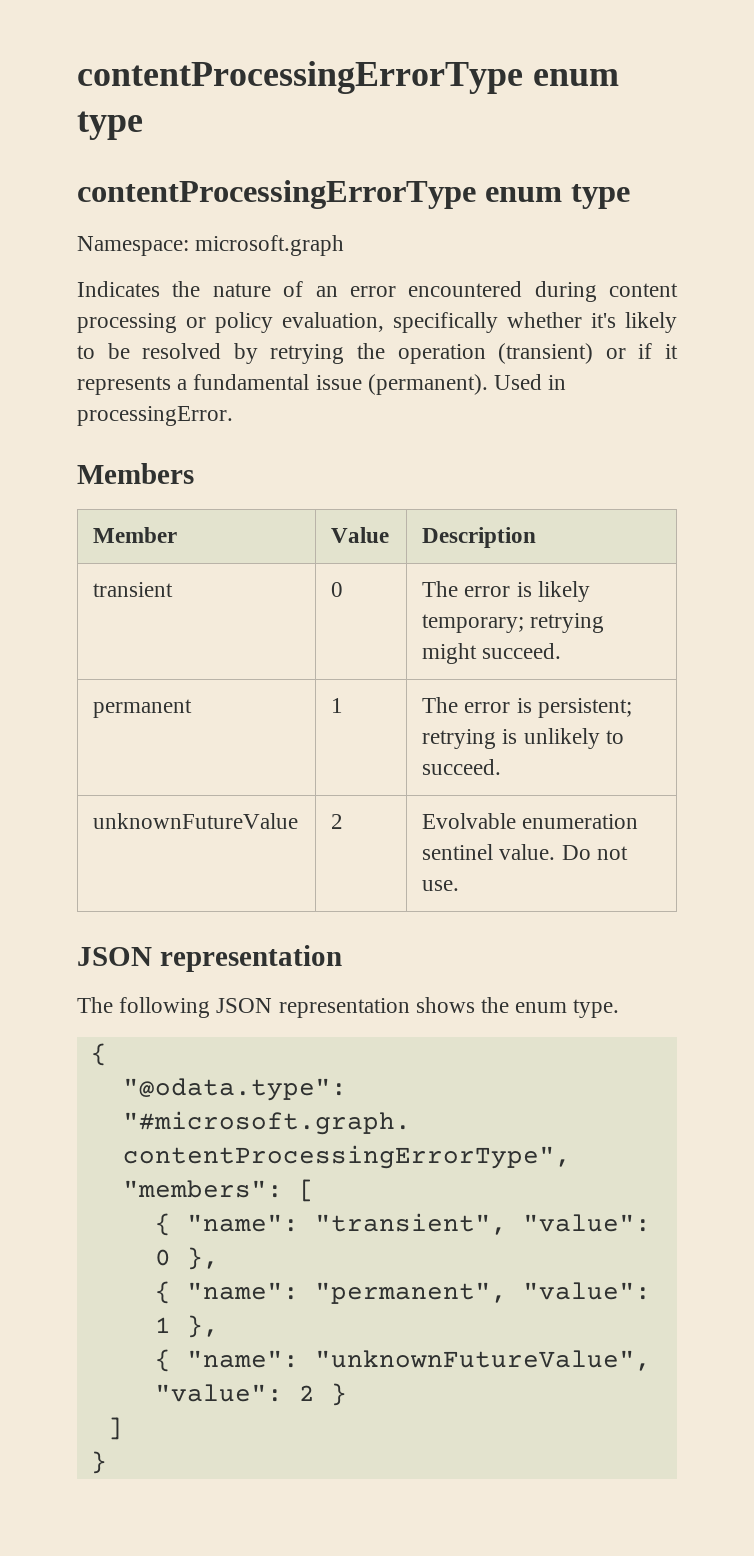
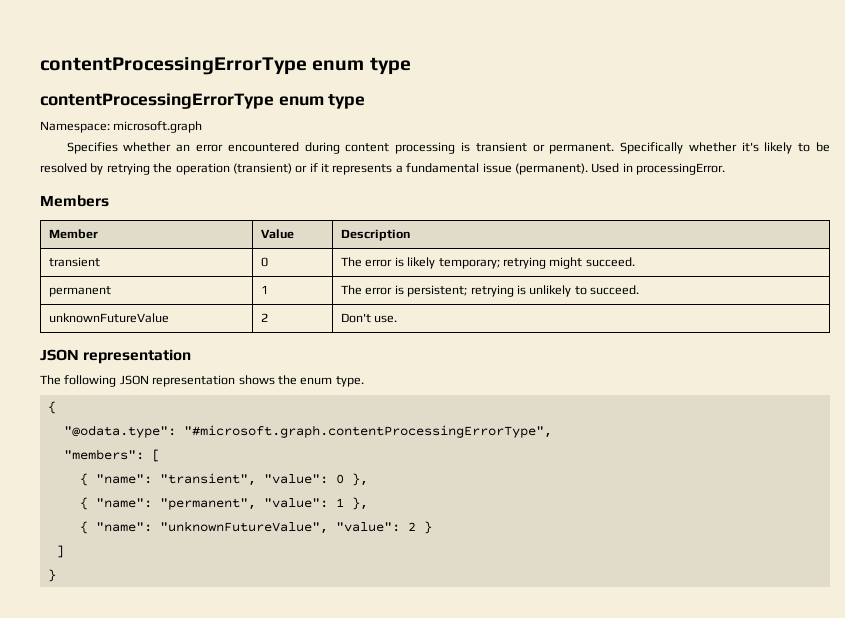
- Indicates the nature of an error encountered during content processing or policy evaluation, specifically whether it's likely to be resolved by retrying the operation (transient) or if it represents a fundamental issue (permanent).
+ Specifies whether an error encountered during content processing is transient or permanent. Specifically whether it's likely to be resolved by retrying the operation (transient) or if it represents a fundamental issue (permanent).
- unknownFutureValue | 2 | Evolvable enumeration sentinel value. Do not use.
+ unknownFutureValue | 2 | Don't use.

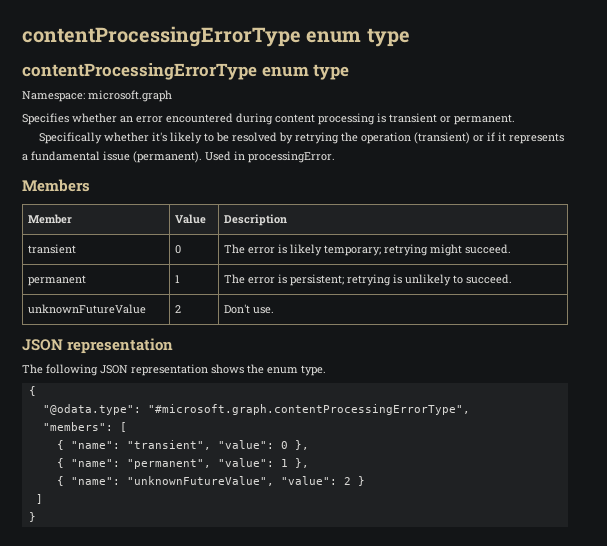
- Specifies whether an error encountered during content processing is transient or permanent. Specifically whether it's likely to be resolved by retrying the operation (transient) or if it represents a fundamental issue (permanent).
+ Specifies whether an error encountered during content processing is transient or permanent.
+ Specifically whether it's likely to be resolved by retrying the operation (transient) or if it represents a fundamental issue (permanent).

